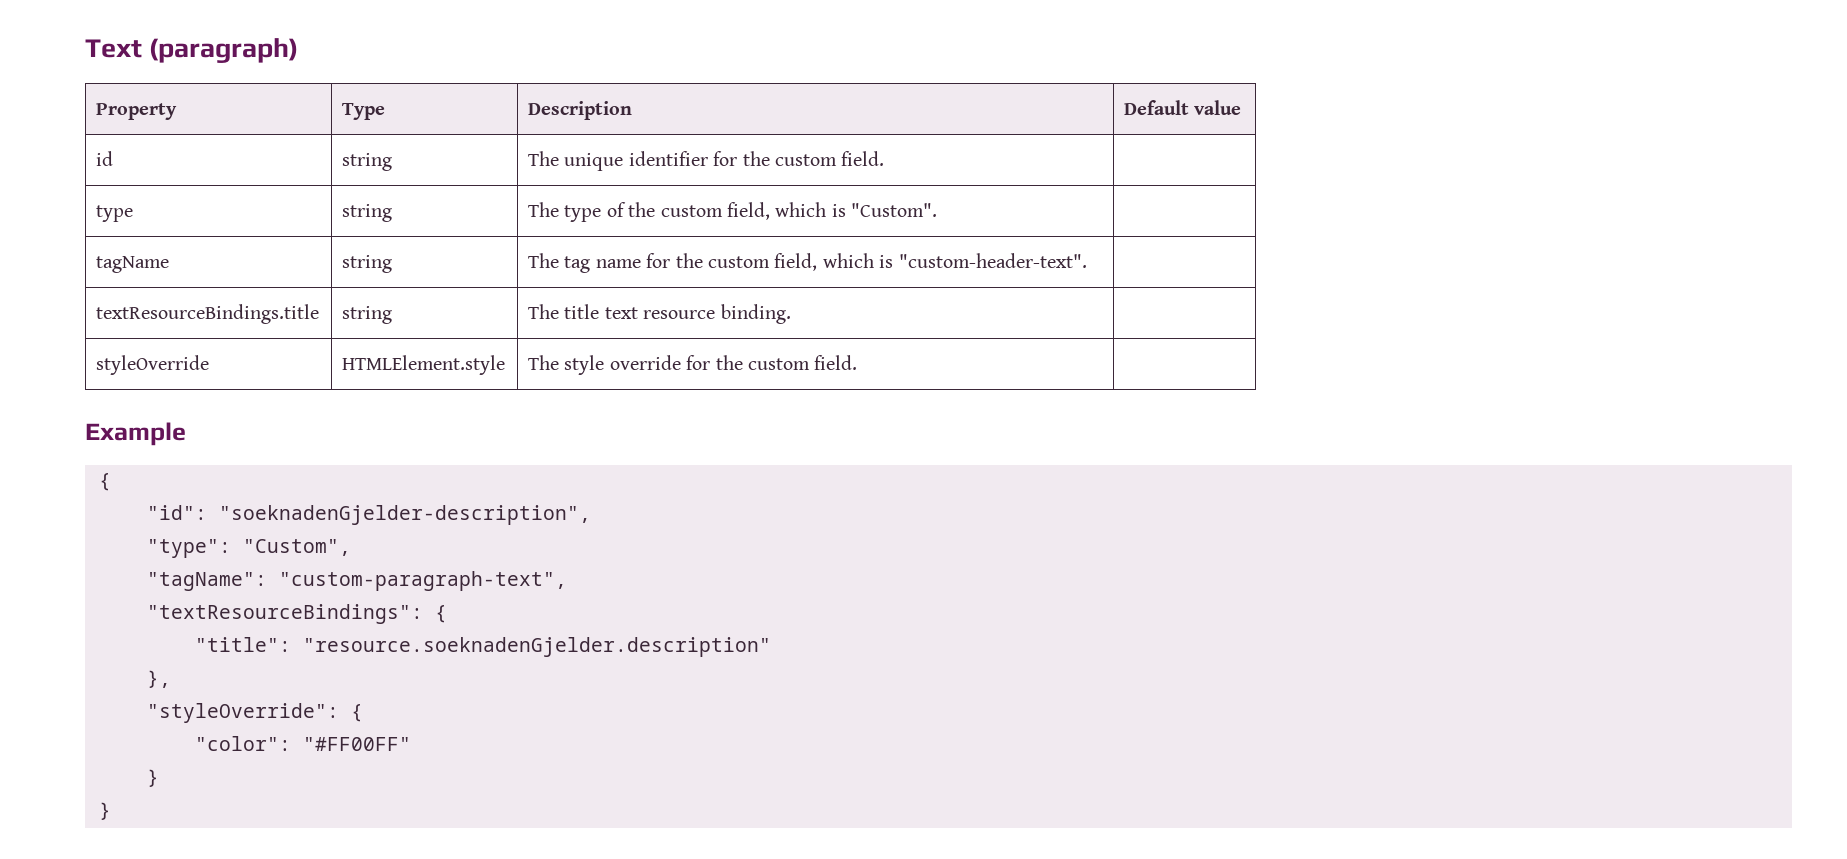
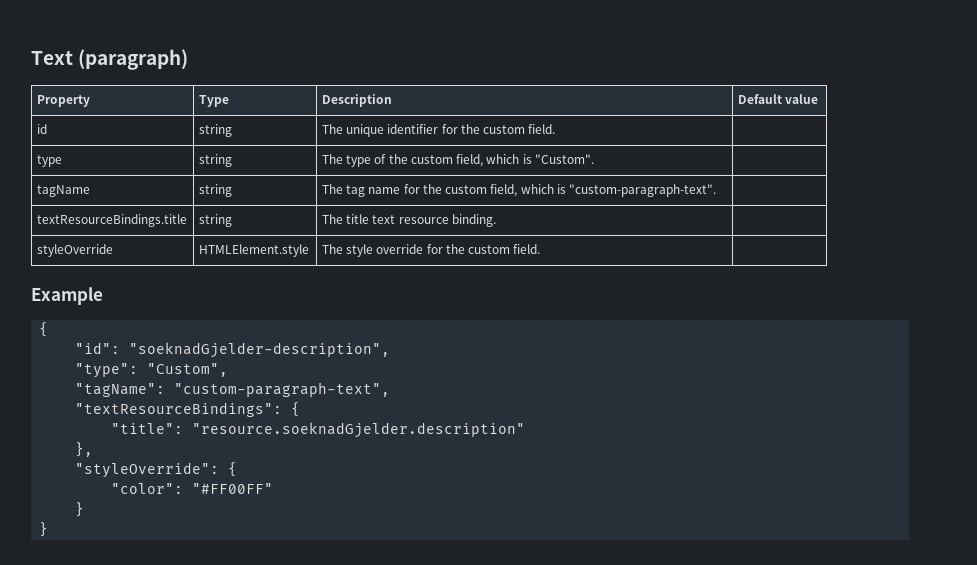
- tagName | string | The tag name for the custom field, which is "custom-header-text". |
+ tagName | string | The tag name for the custom field, which is "custom-paragraph-text". |
- "id": "soeknadenGjelder-description",
+ "id": "soeknadGjelder-description",
- "title": "resource.soeknadenGjelder.description"
+ "title": "resource.soeknadGjelder.description"

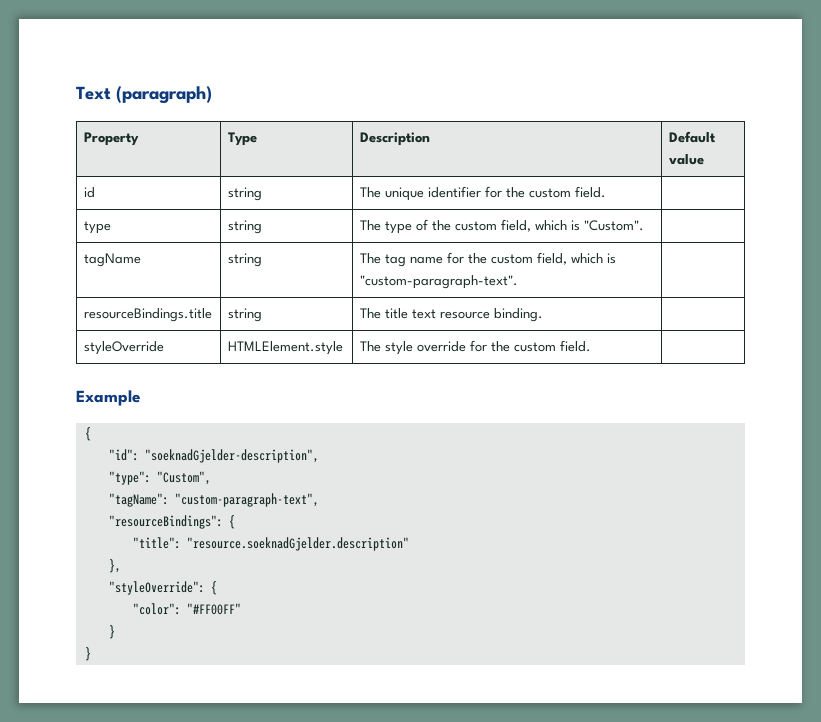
- textResourceBindings.title | string | The title text resource binding. |
+ resourceBindings.title | string | The title text resource binding. |
- "textResourceBindings": {
+ "resourceBindings": {

